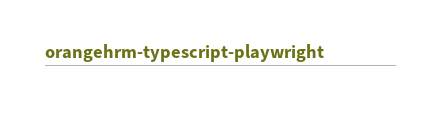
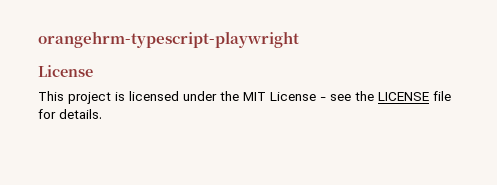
  orangehrm-typescript-playwright
+ License
+ This project is licensed under the MIT License - see the LICENSE file for details.

